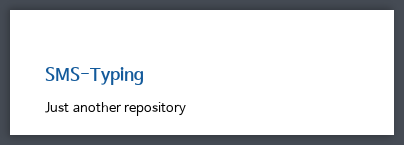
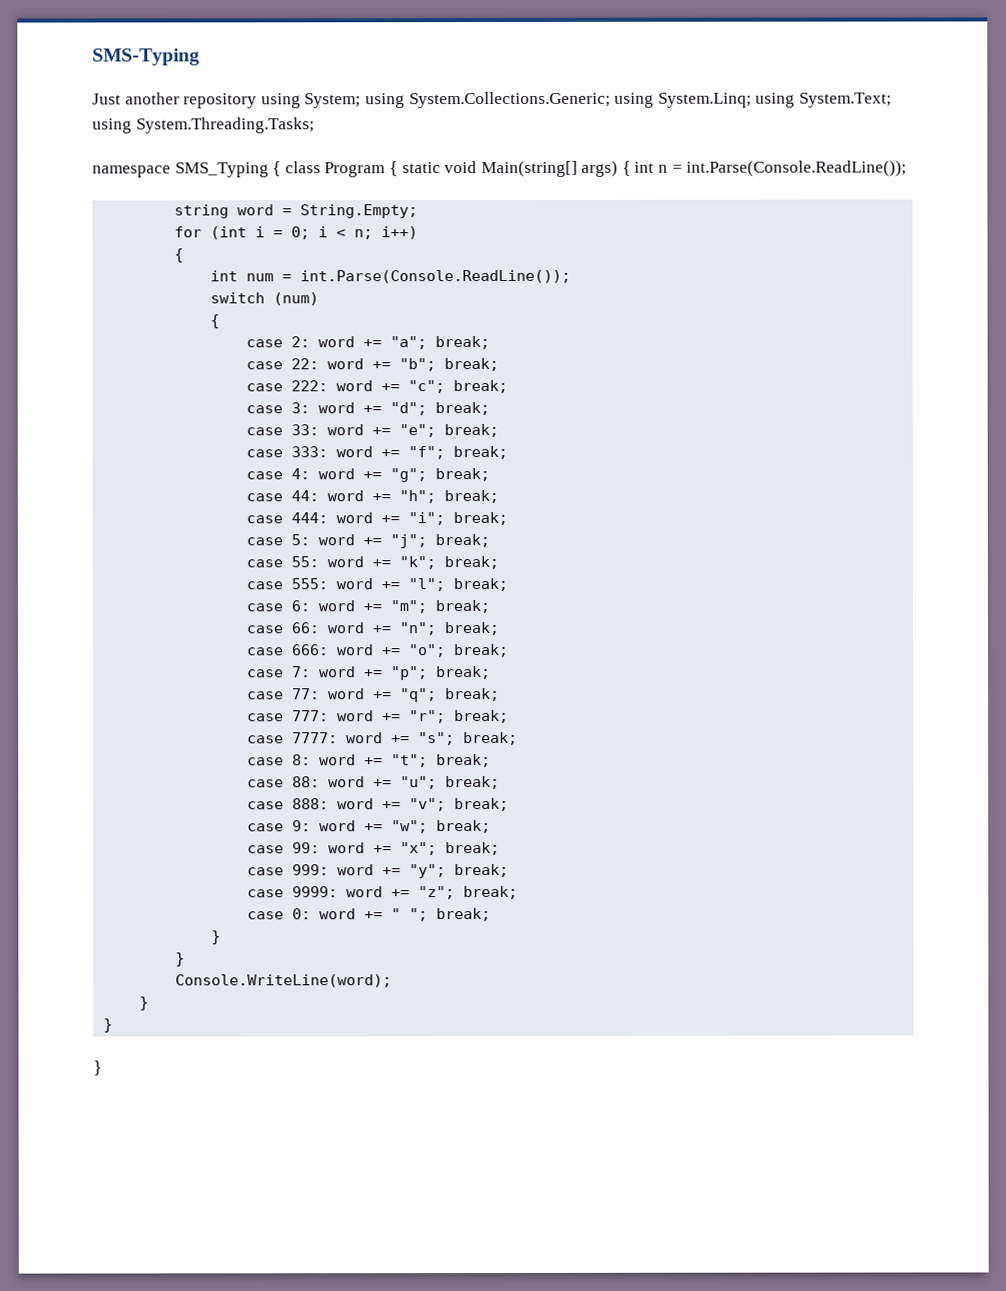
- Just another repository
+ Just another repository using System; using System.Collections.Generic; using System.Linq; using System.Text; using System.Threading.Tasks;
+ namespace SMS_Typing { class Program { static void Main(string[] args) { int n = int.Parse(Console.ReadLine());
+ string word = String.Empty;
+ for (int i = 0; i < n; i++)
+ {
+ int num = int.Parse(Console.ReadLine());
+ switch (num)
+ {
+ case 2: word += "a"; break;
+ case 22: word += "b"; break;
+ case 222: word += "c"; break;
+ case 3: word += "d"; break;
+ case 33: word += "e"; break;
+ case 333: word += "f"; break;
+ case 4: word += "g"; break;
+ case 44: word += "h"; break;
+ case 444: word += "i"; break;
+ case 5: word += "j"; break;
+ case 55: word += "k"; break;
+ case 555: word += "l"; break;
+ case 6: word += "m"; break;
+ case 66: word += "n"; break;
+ case 666: word += "o"; break;
+ case 7: word += "p"; break;
+ case 77: word += "q"; break;
+ case 777: word += "r"; break;
+ case 7777: word += "s"; break;
+ case 8: word += "t"; break;
+ case 88: word += "u"; break;
+ case 888: word += "v"; break;
+ case 9: word += "w"; break;
+ case 99: word += "x"; break;
+ case 999: word += "y"; break;
+ case 9999: word += "z"; break;
+ case 0: word += " "; break;
+ }
+ }
+ Console.WriteLine(word);
+ }
+ }
+ }

